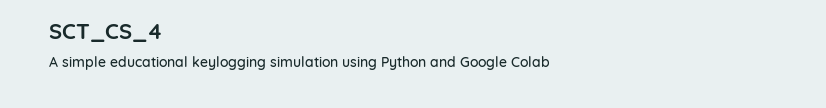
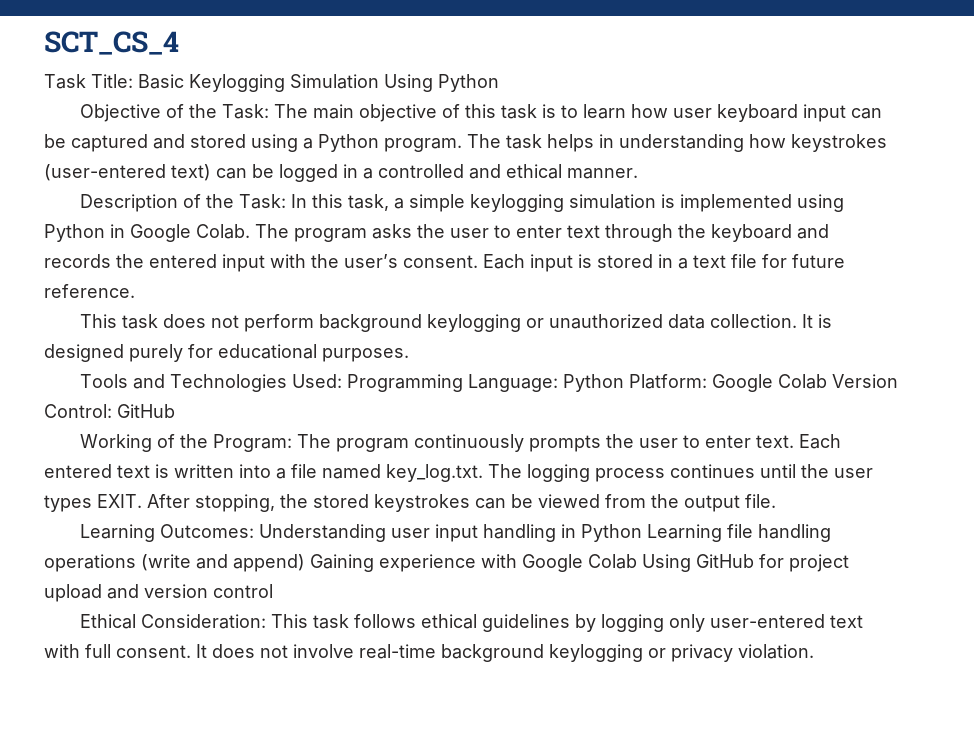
- A simple educational keylogging simulation using Python and Google Colab
+ Task Title: Basic Keylogging Simulation Using Python
+ Objective of the Task: The main objective of this task is to learn how user keyboard input can be captured and stored using a Python program. The task helps in understanding how keystrokes (user-entered text) can be logged in a controlled and ethical manner.
+ Description of the Task: In this task, a simple keylogging simulation is implemented using Python in Google Colab. The program asks the user to enter text through the keyboard and records the entered input with the user’s consent. Each input is stored in a text file for future reference.
+ This task does not perform background keylogging or unauthorized data collection. It is designed purely for educational purposes.
+ Tools and Technologies Used: Programming Language: Python Platform: Google Colab Version Control: GitHub
+ Working of the Program: The program continuously prompts the user to enter text. Each entered text is written into a file named key_log.txt. The logging process continues until the user types EXIT. After stopping, the stored keystrokes can be viewed from the output file.
+ Learning Outcomes: Understanding user input handling in Python Learning file handling operations (write and append) Gaining experience with Google Colab Using GitHub for project upload and version control
+ Ethical Consideration: This task follows ethical guidelines by logging only user-entered text with full consent. It does not involve real-time background keylogging or privacy violation.

